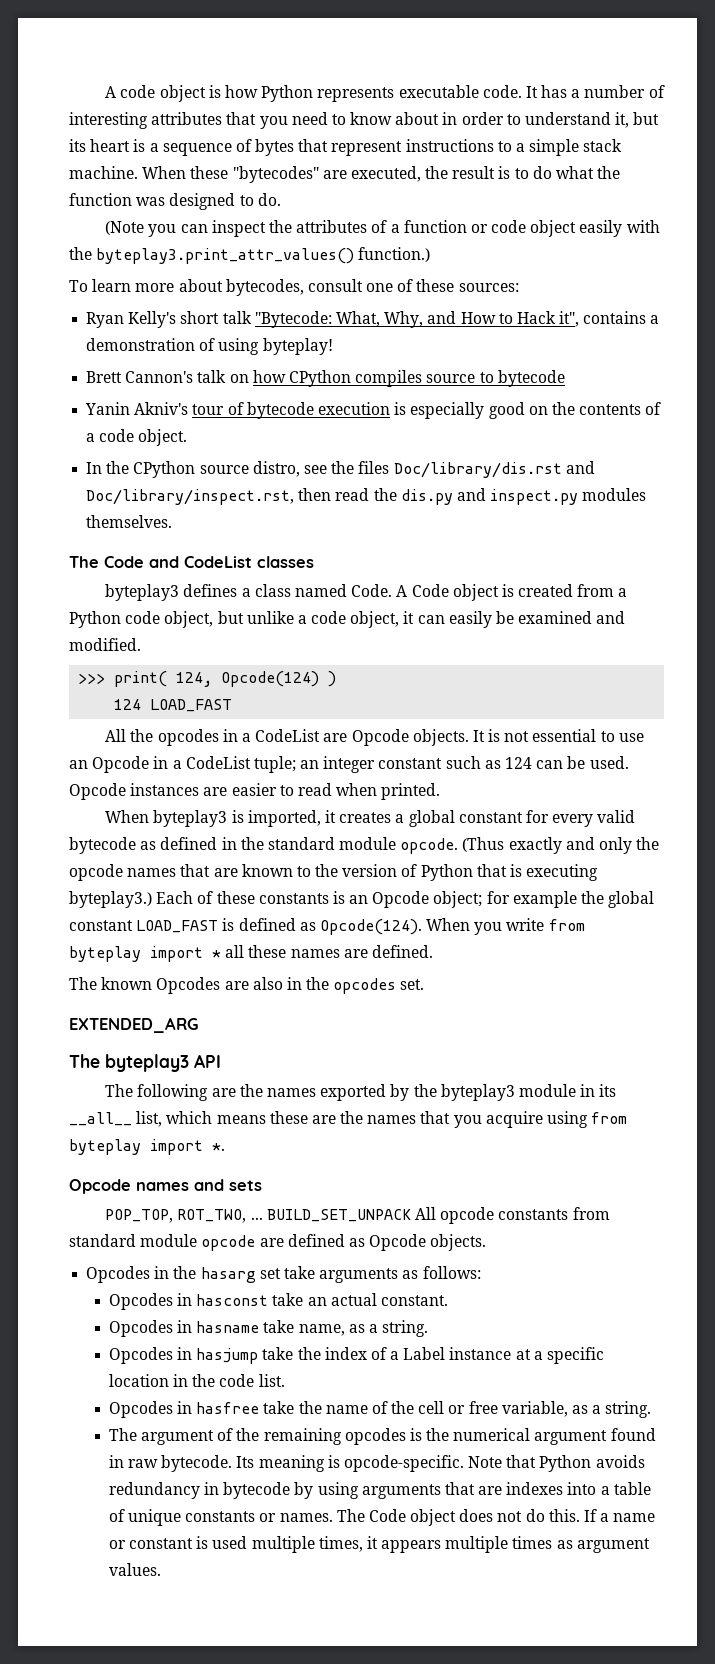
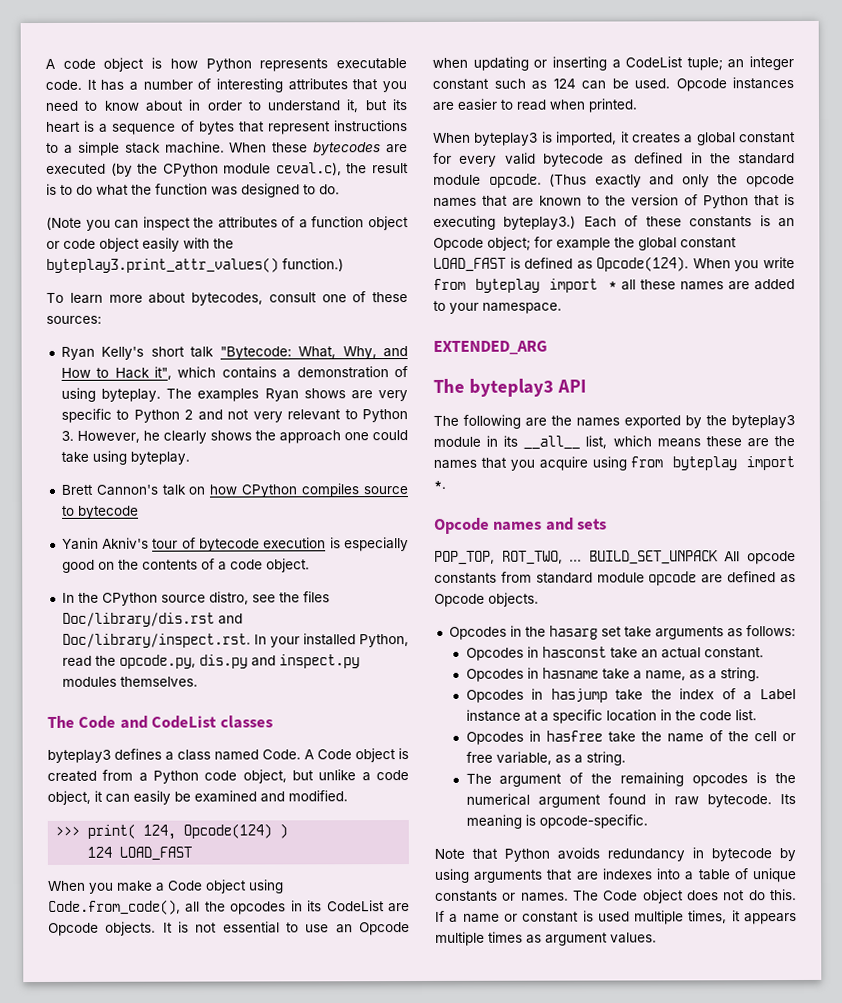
- When these "bytecodes" are executed, the result is to do what the function was designed to do.
+ When these bytecodes are executed (by the CPython module ceval.c), the result is to do what the function was designed to do.
- (Note you can inspect the attributes of a function or code object easily with the byteplay3.print_attr_values() function.)
+ (Note you can inspect the attributes of a function object or code object easily with the byteplay3.print_attr_values() function.)
- Ryan Kelly's short talk "Bytecode: What, Why, and How to Hack it", contains a demonstration of using byteplay!
+ Ryan Kelly's short talk "Bytecode: What, Why, and How to Hack it", which contains a demonstration of using byteplay. The examples Ryan shows are very specific to Python 2 and not very relevant to Python 3. However, he clearly shows the approach one could take using byteplay.
- In the CPython source distro, see the files Doc/library/dis.rst and Doc/library/inspect.rst, then read the dis.py and inspect.py modules themselves.
+ In the CPython source distro, see the files Doc/library/dis.rst and Doc/library/inspect.rst. In your installed Python, read the opcode.py, dis.py and inspect.py modules themselves.
- All the opcodes in a CodeList are Opcode objects.
+ When you make a Code object using Code.from_code(), all the opcodes in its CodeList are Opcode objects.
- It is not essential to use an Opcode in a CodeList tuple; an integer constant such as 124 can be used.
+ It is not essential to use an Opcode when updating or inserting a CodeList tuple; an integer constant such as 124 can be used.
- When you write from byteplay import * all these names are defined.
- The known Opcodes are also in the opcodes set.
+ When you write from byteplay import * all these names are added to your namespace.
- Opcodes in hasname take name, as a string.
+ Opcodes in hasname take a name, as a string.
- Its meaning is opcode-specific. Note that Python avoids redundancy in bytecode by using arguments that are indexes into a table of unique constants or names.
+ Its meaning is opcode-specific.
+ Note that Python avoids redundancy in bytecode by using arguments that are indexes into a table of unique constants or names.

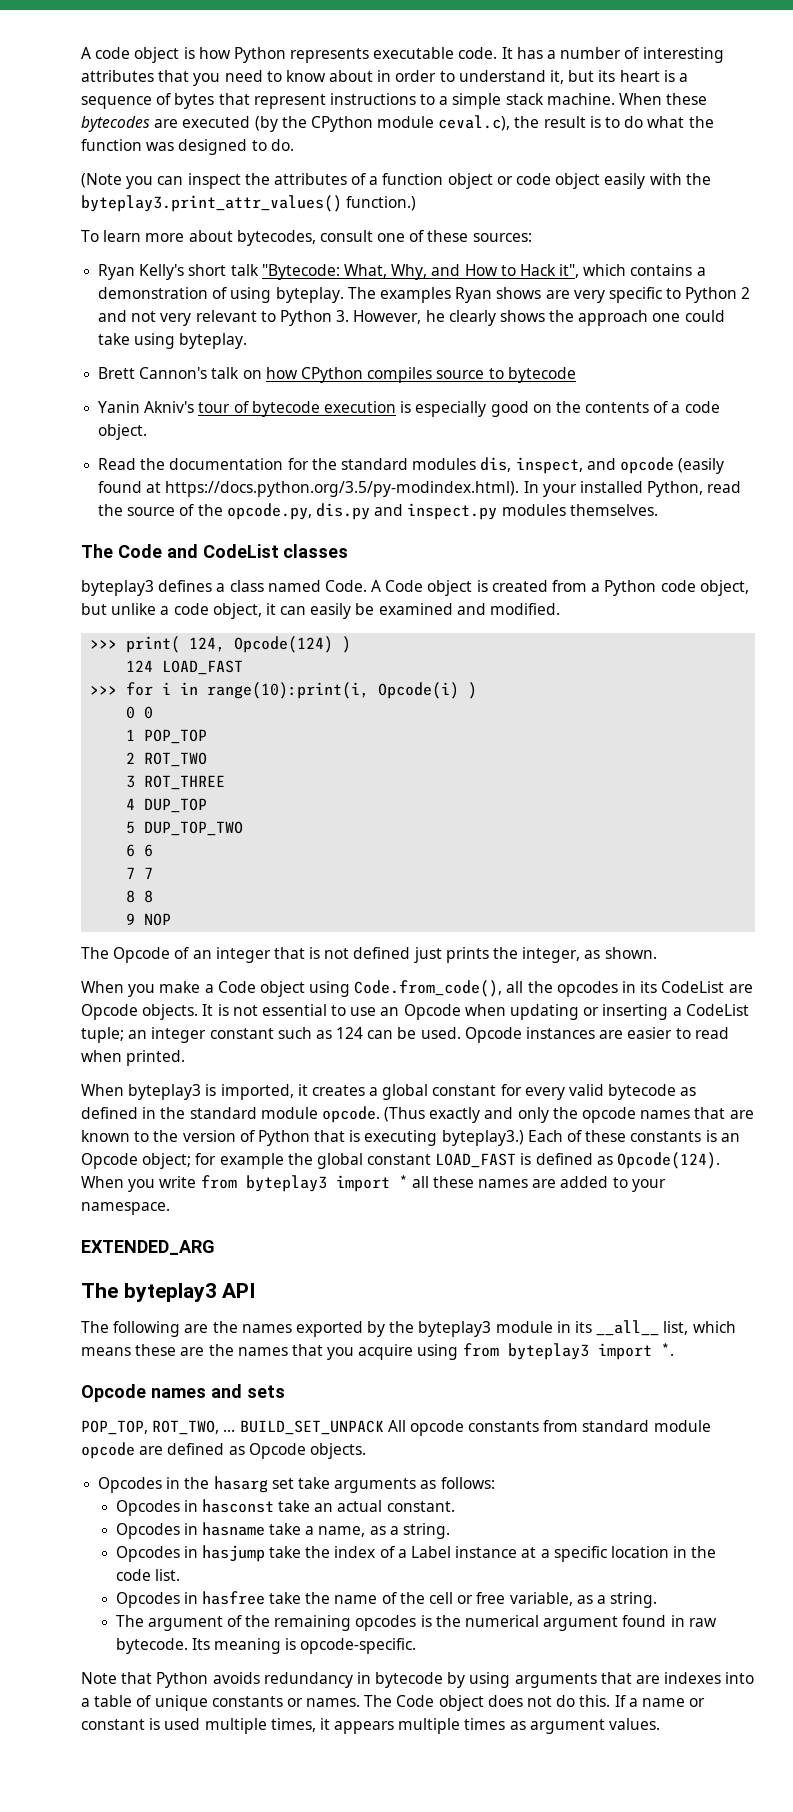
- In the CPython source distro, see the files Doc/library/dis.rst and Doc/library/inspect.rst. In your installed Python, read the opcode.py, dis.py and inspect.py modules themselves.
+ Read the documentation for the standard modules dis, inspect, and opcode (easily found at https://docs.python.org/3.5/py-modindex.html). In your installed Python, read the source of the opcode.py, dis.py and inspect.py modules themselves.
+ >>> for i in range(10):print(i, Opcode(i) )
+ 0 0
+ 1 POP_TOP
+ 2 ROT_TWO
+ 3 ROT_THREE
+ 4 DUP_TOP
+ 5 DUP_TOP_TWO
+ 6 6
+ 7 7
+ 8 8
+ 9 NOP
+ The Opcode of an integer that is not defined just prints the integer, as shown.
- When you write from byteplay import * all these names are added to your namespace.
+ When you write from byteplay3 import * all these names are added to your namespace.
- The following are the names exported by the byteplay3 module in its __all__ list, which means these are the names that you acquire using from byteplay import *.
+ The following are the names exported by the byteplay3 module in its __all__ list, which means these are the names that you acquire using from byteplay3 import *.

